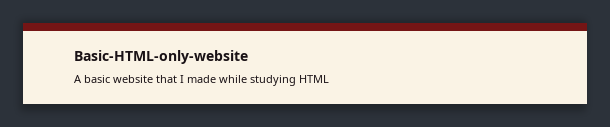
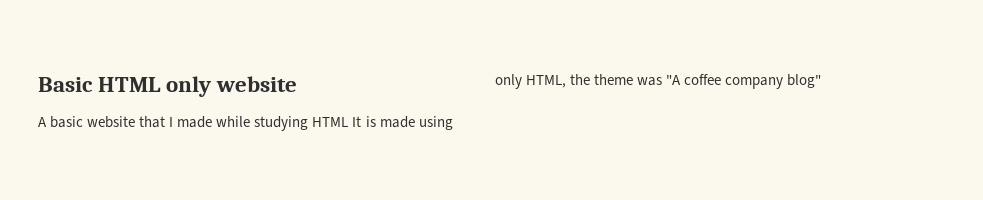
- Basic-HTML-only-website
+ Basic HTML only website
- A basic website that I made while studying HTML
+ A basic website that I made while studying HTML It is made using only HTML, the theme was "A coffee company blog"

